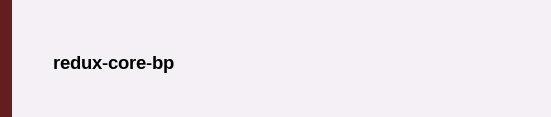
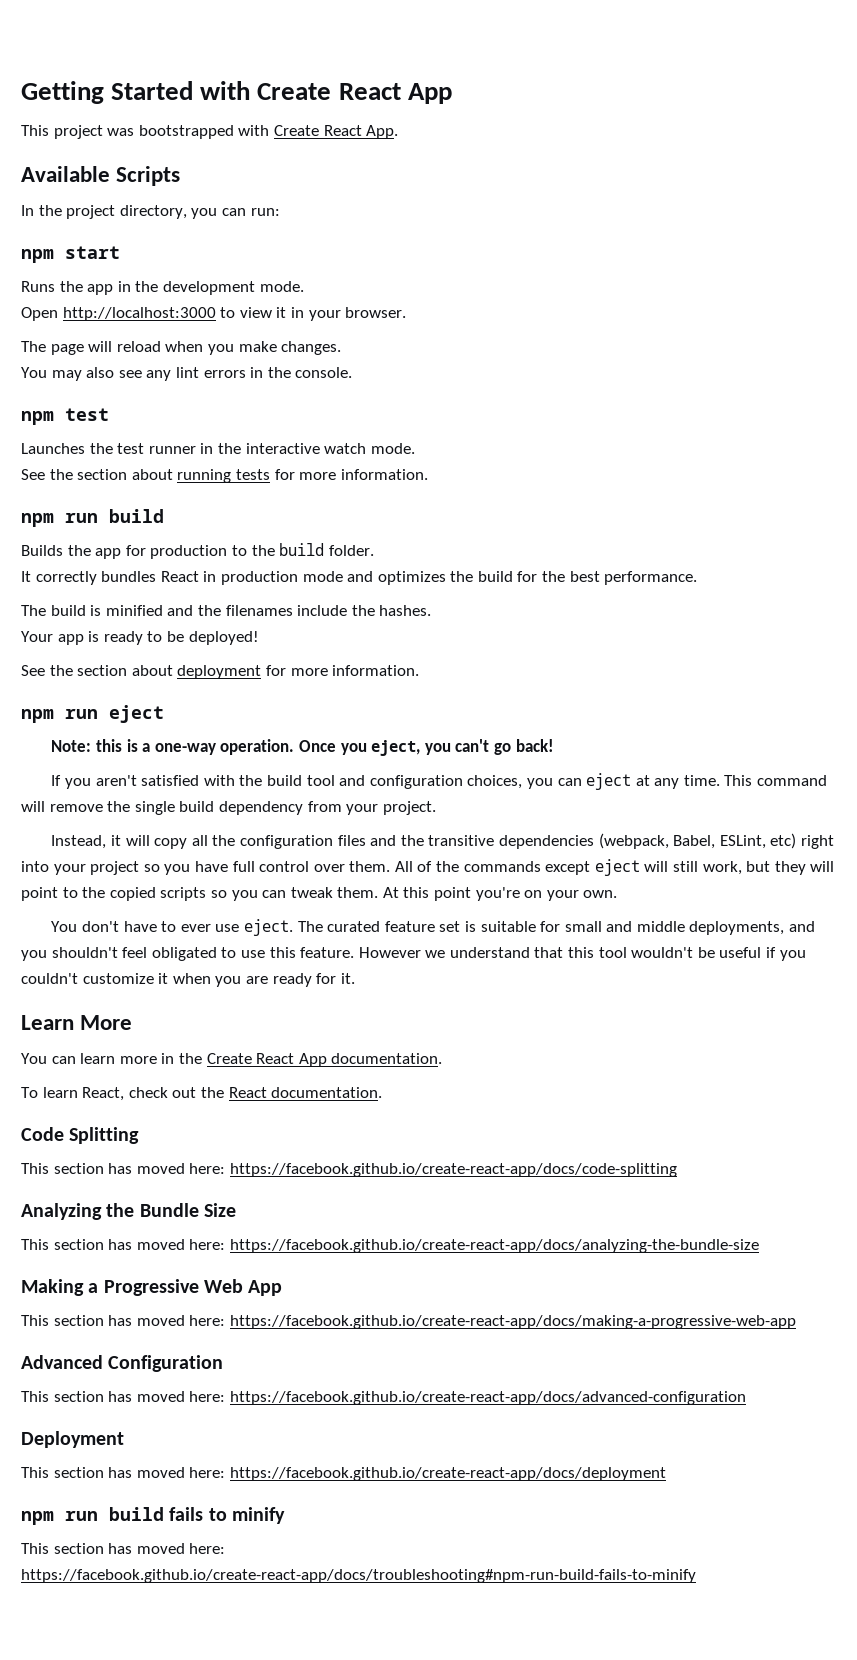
- redux-core-bp
+ Getting Started with Create React App
+ This project was bootstrapped with Create React App.
+ Available Scripts
+ In the project directory, you can run:
+ npm start
+ Runs the app in the development mode.
+ Open http://localhost:3000 to view it in your browser.
+ The page will reload when you make changes.
+ You may also see any lint errors in the console.
+ npm test
+ Launches the test runner in the interactive watch mode.
+ See the section about running tests for more information.
+ npm run build
+ Builds the app for production to the build folder.
+ It correctly bundles React in production mode and optimizes the build for the best performance.
+ The build is minified and the filenames include the hashes.
+ Your app is ready to be deployed!
+ See the section about deployment for more information.
+ npm run eject
+ Note: this is a one-way operation. Once you eject, you can't go back!
+ If you aren't satisfied with the build tool and configuration choices, you can eject at any time. This command will remove the single build dependency from your project.
+ Instead, it will copy all the configuration files and the transitive dependencies (webpack, Babel, ESLint, etc) right into your project so you have full control over them. All of the commands except eject will still work, but they will point to the copied scripts so you can tweak them. At this point you're on your own.
+ You don't have to ever use eject. The curated feature set is suitable for small and middle deployments, and you shouldn't feel obligated to use this feature. However we understand that this tool wouldn't be useful if you couldn't customize it when you are ready for it.
+ Learn More
+ You can learn more in the Create React App documentation.
+ To learn React, check out the React documentation.
+ Code Splitting
+ This section has moved here: https://facebook.github.io/create-react-app/docs/code-splitting
+ Analyzing the Bundle Size
+ This section has moved here: https://facebook.github.io/create-react-app/docs/analyzing-the-bundle-size
+ Making a Progressive Web App
+ This section has moved here: https://facebook.github.io/create-react-app/docs/making-a-progressive-web-app
+ Advanced Configuration
+ This section has moved here: https://facebook.github.io/create-react-app/docs/advanced-configuration
+ Deployment
+ This section has moved here: https://facebook.github.io/create-react-app/docs/deployment
+ npm run build fails to minify
+ This section has moved here: https://facebook.github.io/create-react-app/docs/troubleshooting#npm-run-build-fails-to-minify

